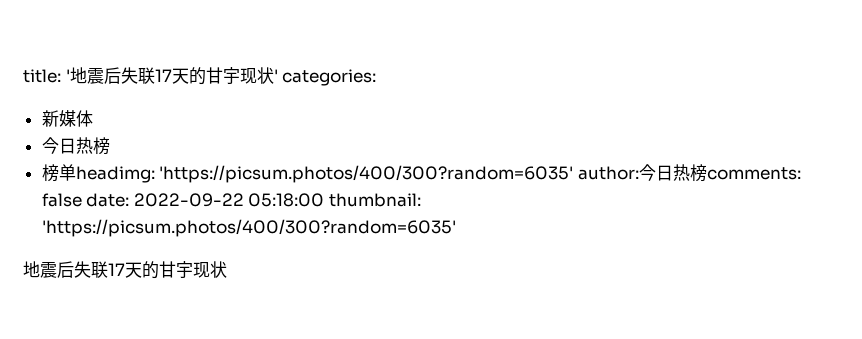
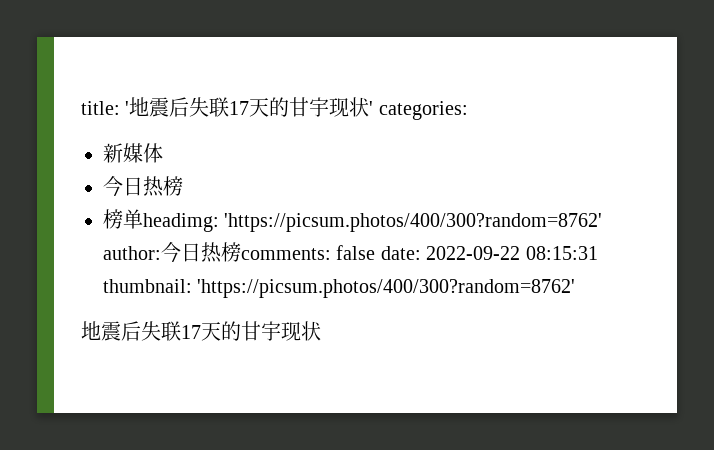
- 榜单headimg: 'https://picsum.photos/400/300?random=6035' author:今日热榜comments: false date: 2022-09-22 05:18:00 thumbnail: 'https://picsum.photos/400/300?random=6035'
+ 榜单headimg: 'https://picsum.photos/400/300?random=8762' author:今日热榜comments: false date: 2022-09-22 08:15:31 thumbnail: 'https://picsum.photos/400/300?random=8762'

